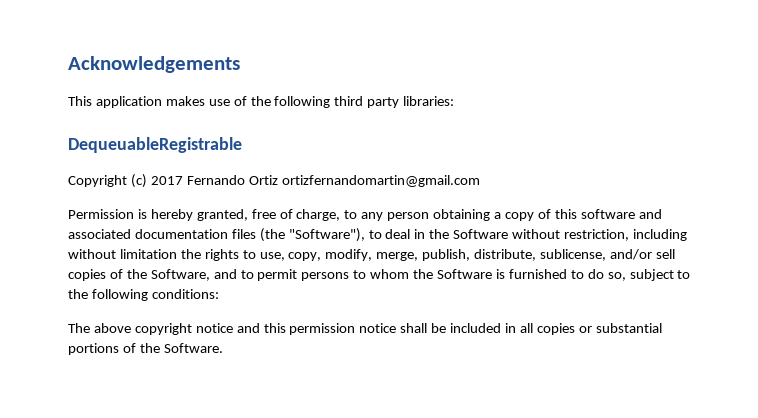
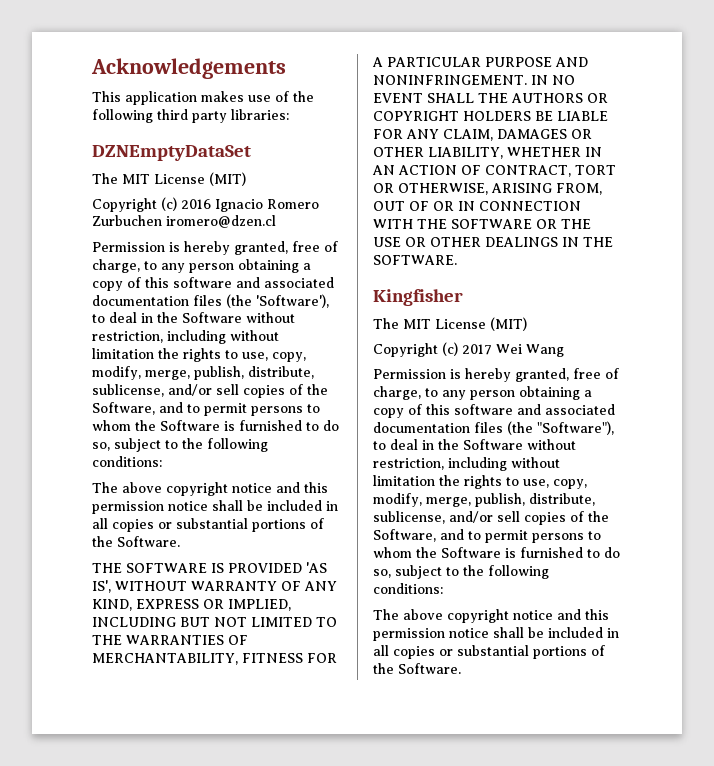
- DequeuableRegistrable
+ DZNEmptyDataSet
+ The MIT License (MIT)
+ Copyright (c) 2016 Ignacio Romero Zurbuchen iromero@dzen.cl
+ Permission is hereby granted, free of charge, to any person obtaining a copy of this software and associated documentation files (the 'Software'), to deal in the Software without restriction, including without limitation the rights to use, copy, modify, merge, publish, distribute, sublicense, and/or sell copies of the Software, and to permit persons to whom the Software is furnished to do so, subject to the following conditions:
+ The above copyright notice and this permission notice shall be included in all copies or substantial portions of the Software.
+ THE SOFTWARE IS PROVIDED 'AS IS', WITHOUT WARRANTY OF ANY KIND, EXPRESS OR IMPLIED, INCLUDING BUT NOT LIMITED TO THE WARRANTIES OF MERCHANTABILITY, FITNESS FOR A PARTICULAR PURPOSE AND NONINFRINGEMENT. IN NO EVENT SHALL THE AUTHORS OR COPYRIGHT HOLDERS BE LIABLE FOR ANY CLAIM, DAMAGES OR OTHER LIABILITY, WHETHER IN AN ACTION OF CONTRACT, TORT OR OTHERWISE, ARISING FROM, OUT OF OR IN CONNECTION WITH THE SOFTWARE OR THE USE OR OTHER DEALINGS IN THE SOFTWARE.
+ Kingfisher
+ The MIT License (MIT)
- Copyright (c) 2017 Fernando Ortiz ortizfernandomartin@gmail.com
+ Copyright (c) 2017 Wei Wang

